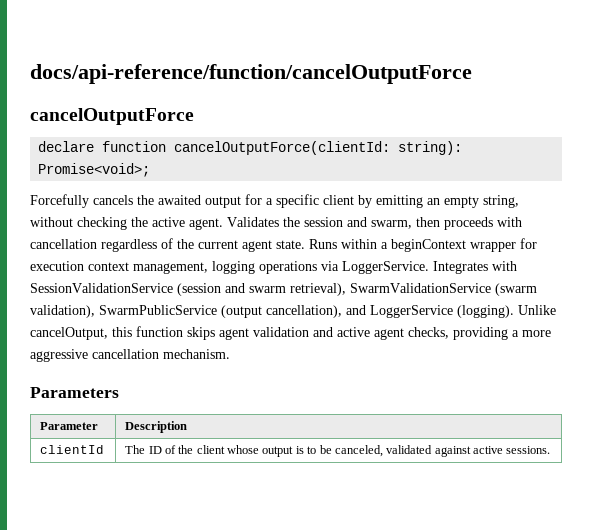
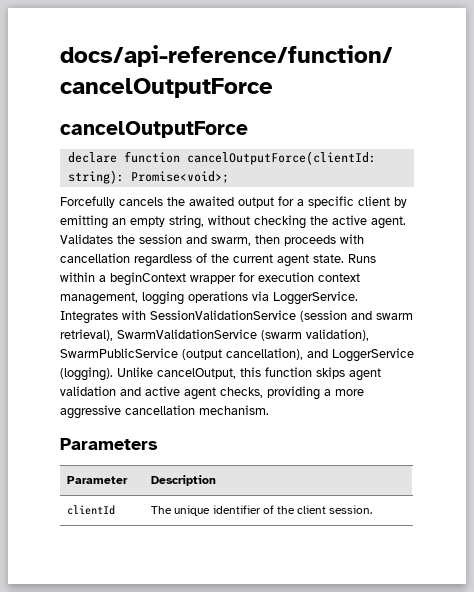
- clientId | The ID of the client whose output is to be canceled, validated against active sessions.
+ clientId | The unique identifier of the client session.

